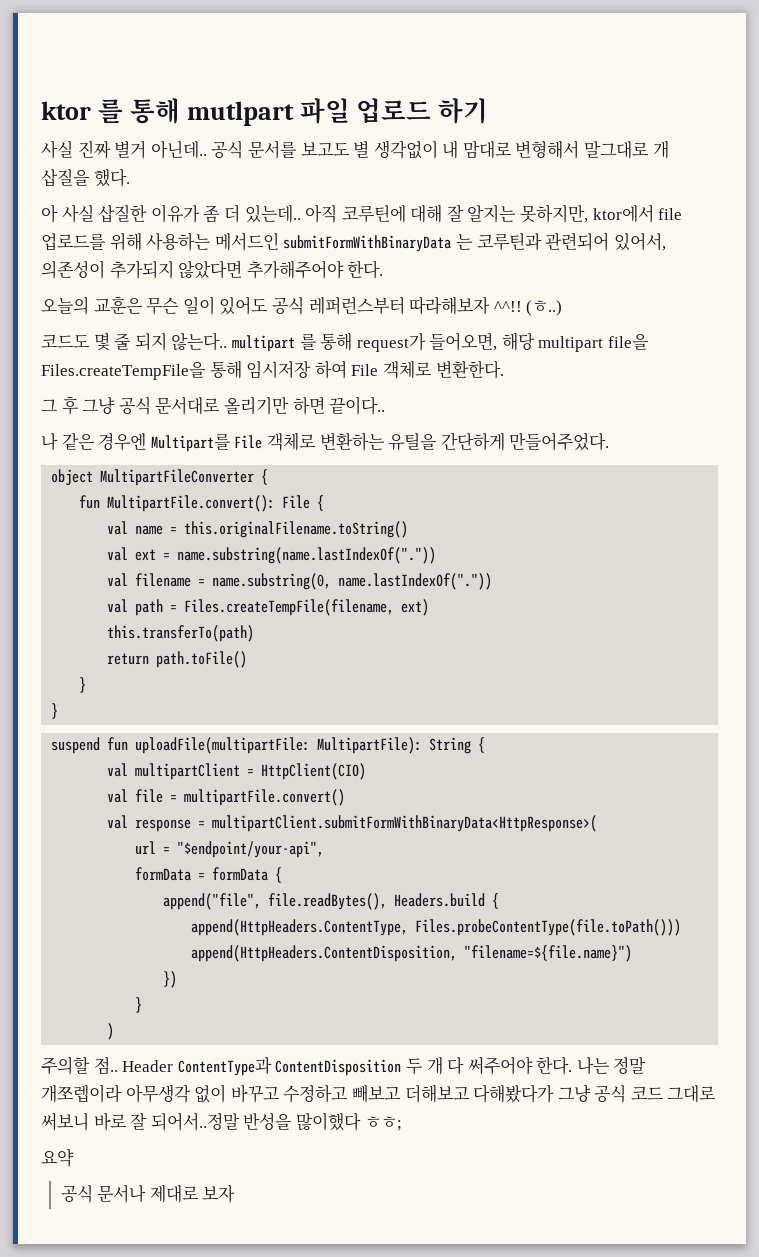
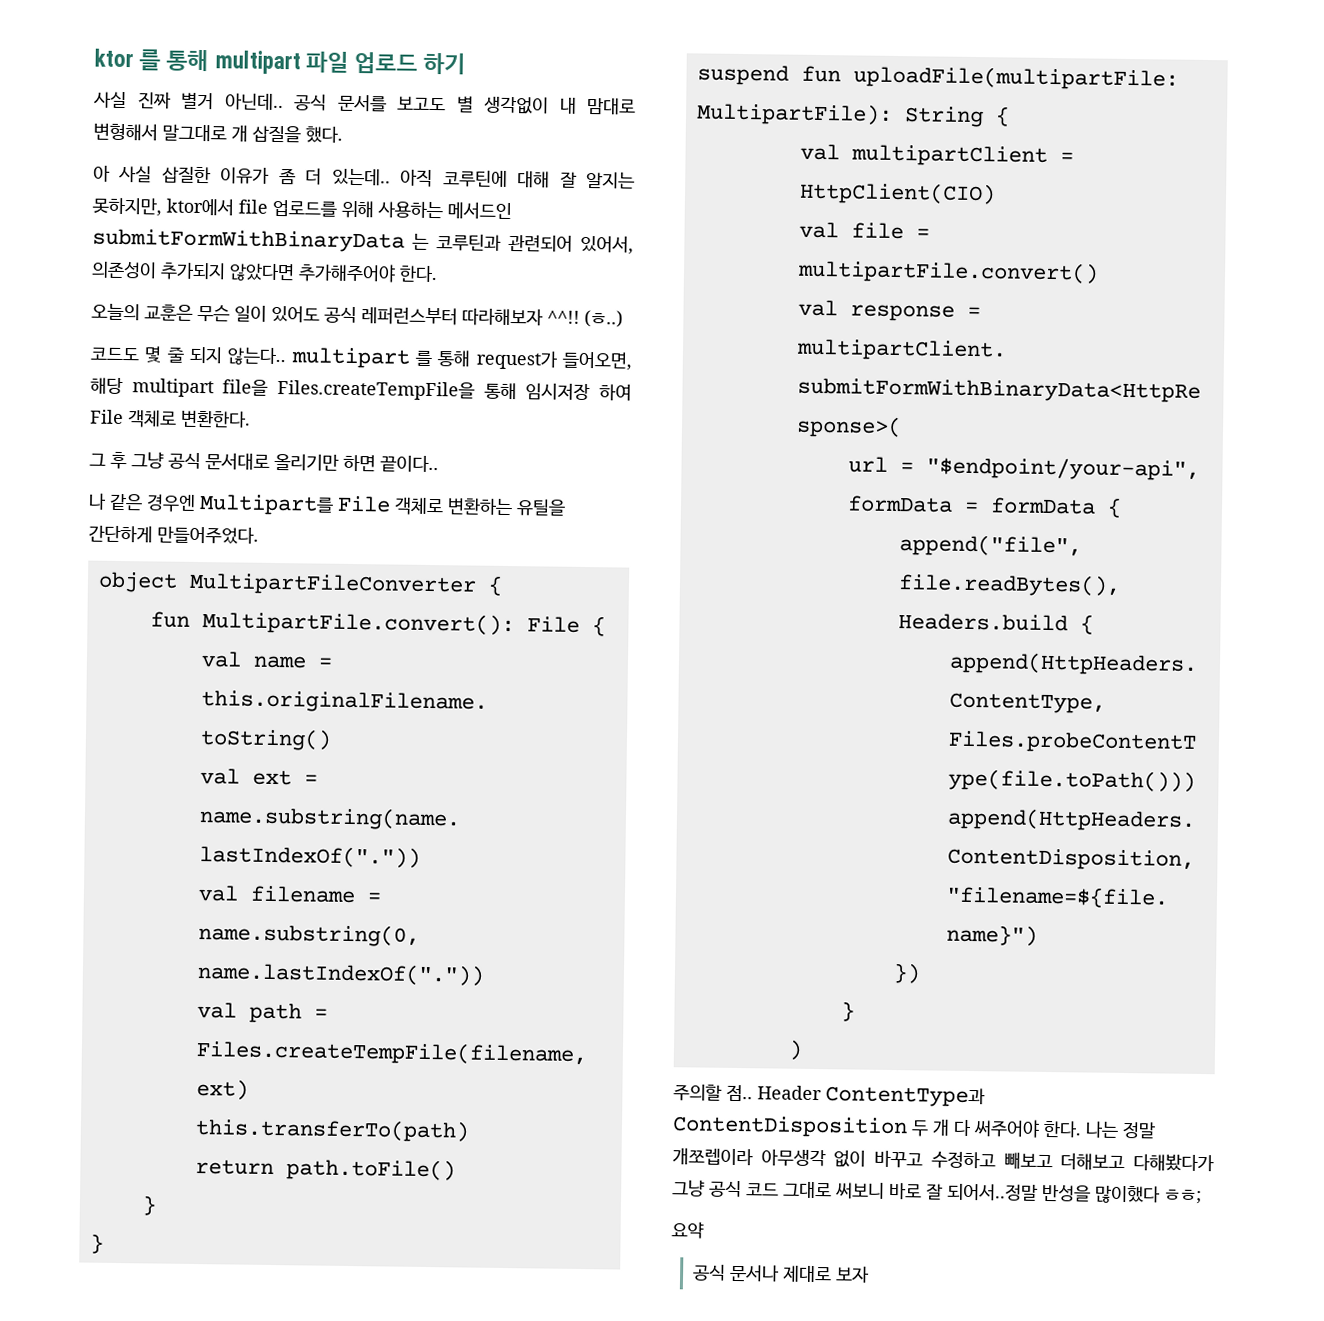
- ktor 를 통해 mutlpart 파일 업로드 하기
+ ktor 를 통해 multipart 파일 업로드 하기

